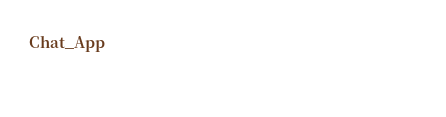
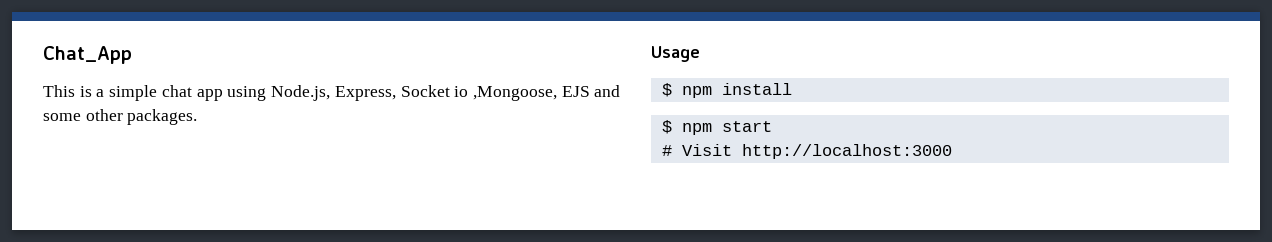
+ This is a simple chat app using Node.js, Express, Socket io ,Mongoose, EJS and some other packages.
+ Usage
+ $ npm install
+ $ npm start
+ # Visit http://localhost:3000

